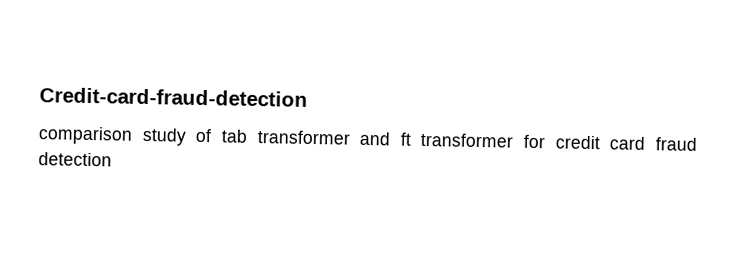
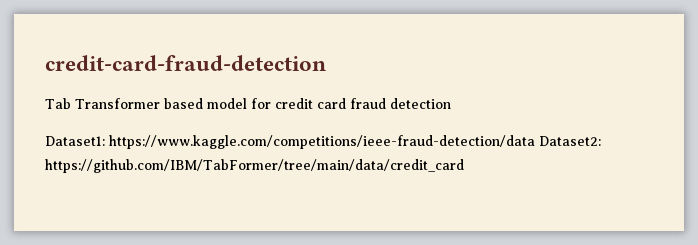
- Credit-card-fraud-detection
- comparison study of tab transformer and ft transformer for credit card fraud detection
+ credit-card-fraud-detection
+ Tab Transformer based model for credit card fraud detection
+ Dataset1: https://www.kaggle.com/competitions/ieee-fraud-detection/data Dataset2: https://github.com/IBM/TabFormer/tree/main/data/credit_card

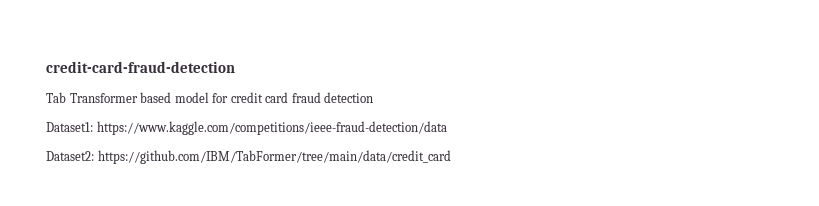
- Dataset1: https://www.kaggle.com/competitions/ieee-fraud-detection/data Dataset2: https://github.com/IBM/TabFormer/tree/main/data/credit_card
+ Dataset1: https://www.kaggle.com/competitions/ieee-fraud-detection/data
+ Dataset2: https://github.com/IBM/TabFormer/tree/main/data/credit_card

